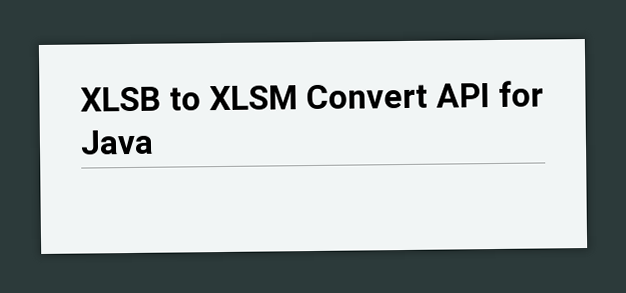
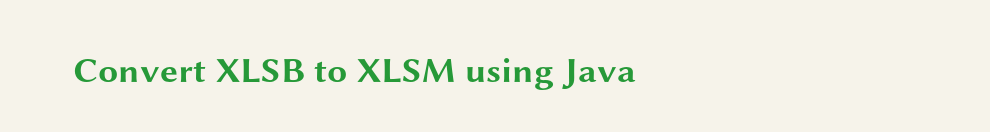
- XLSB to XLSM Convert API for Java
+ Convert XLSB to XLSM using Java

